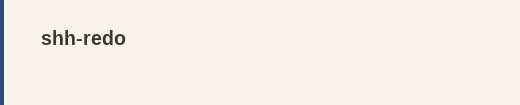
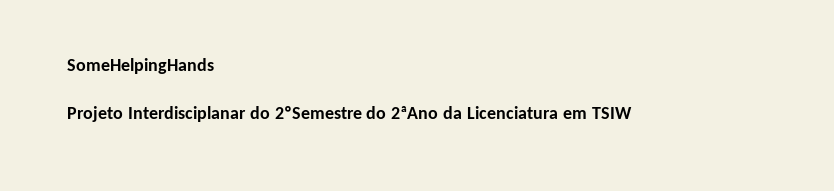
- shh-redo
+ SomeHelpingHands
+ Projeto Interdisciplanar do 2ºSemestre do 2ªAno da Licenciatura em TSIW

